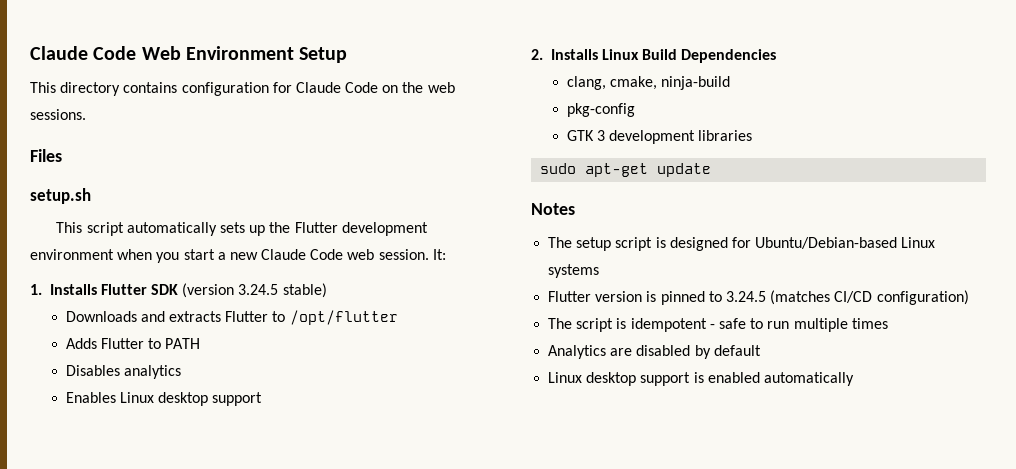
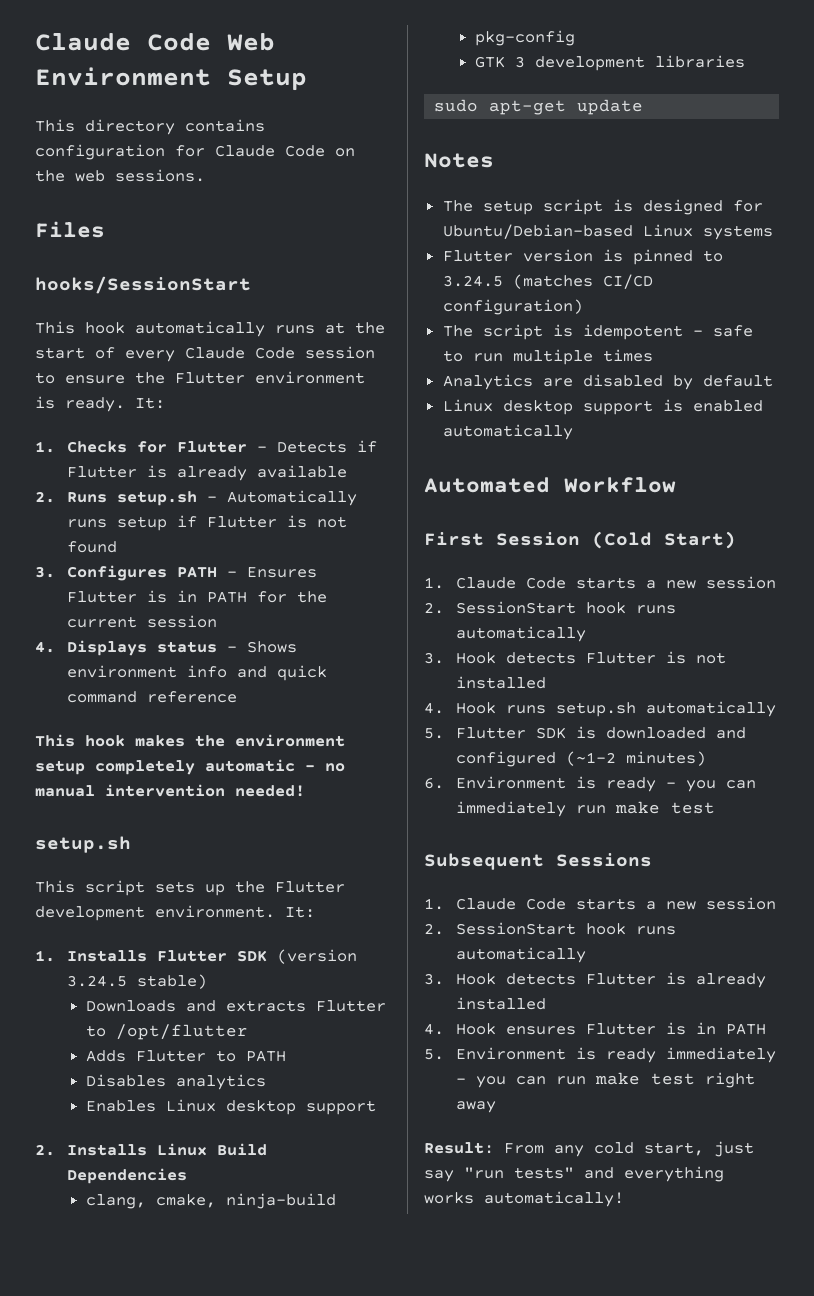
+ hooks/SessionStart
+ This hook automatically runs at the start of every Claude Code session to ensure the Flutter environment is ready. It:
+ 1. Checks for Flutter - Detects if Flutter is already available
+ 2. Runs setup.sh - Automatically runs setup if Flutter is not found
+ 3. Configures PATH - Ensures Flutter is in PATH for the current session
+ 4. Displays status - Shows environment info and quick command reference
+ This hook makes the environment setup completely automatic - no manual intervention needed!
- This script automatically sets up the Flutter development environment when you start a new Claude Code web session.
+ This script sets up the Flutter development environment.
+ Automated Workflow
+ First Session (Cold Start)
+ 1. Claude Code starts a new session
+ 2. SessionStart hook runs automatically
+ 3. Hook detects Flutter is not installed
+ 4. Hook runs setup.sh automatically
+ 5. Flutter SDK is downloaded and configured (~1-2 minutes)
+ 6. Environment is ready - you can immediately run make test
+ Subsequent Sessions
+ 1. Claude Code starts a new session
+ 2. SessionStart hook runs automatically
+ 3. Hook detects Flutter is already installed
+ 4. Hook ensures Flutter is in PATH
+ 5. Environment is ready immediately - you can run make test right away
+ Result: From any cold start, just say "run tests" and everything works automatically!

